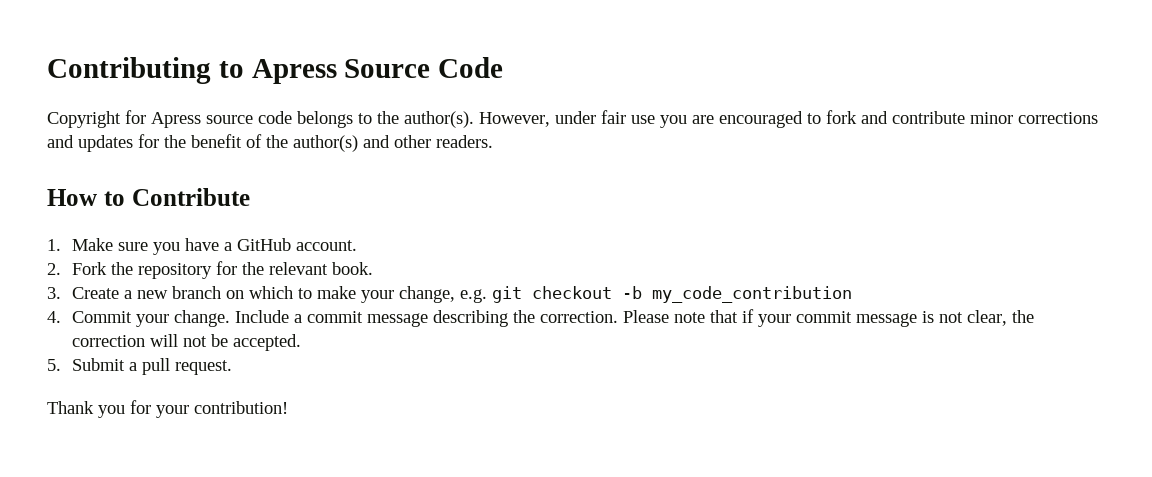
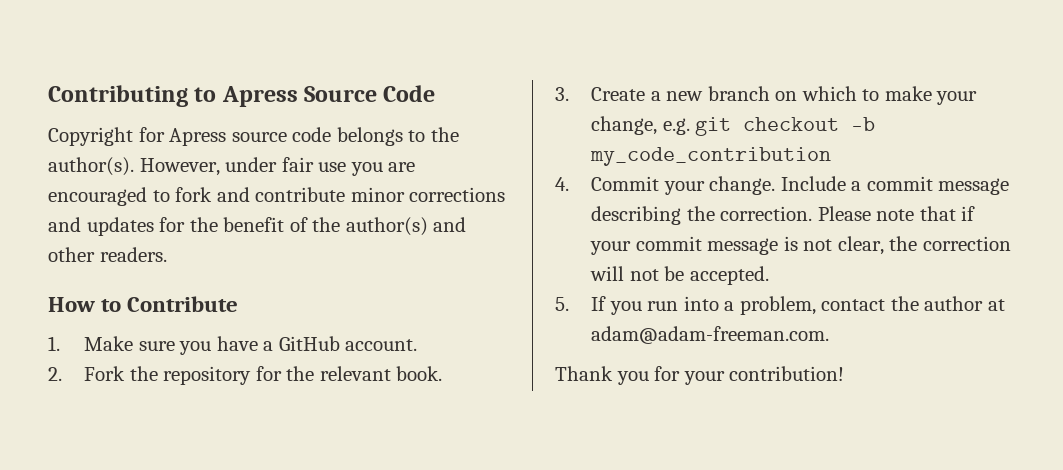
- 5. Submit a pull request.
+ 5. If you run into a problem, contact the author at adam@adam-freeman.com.

